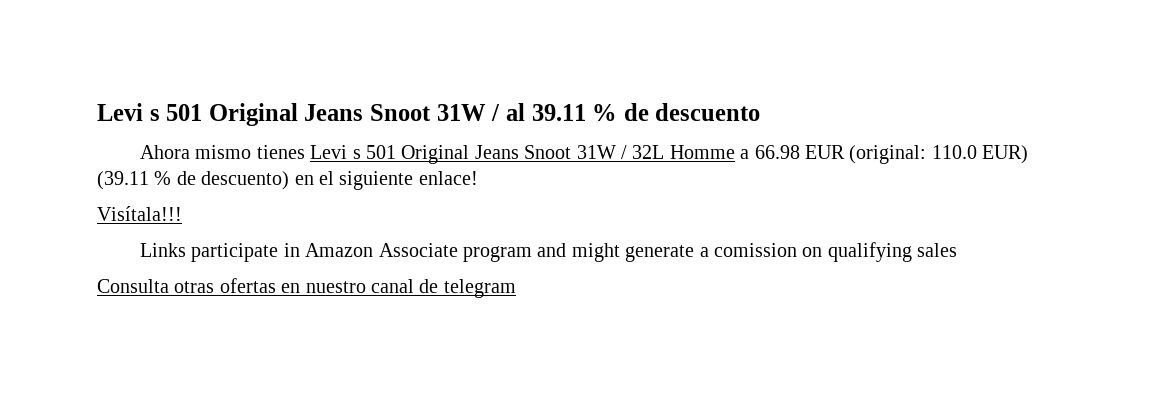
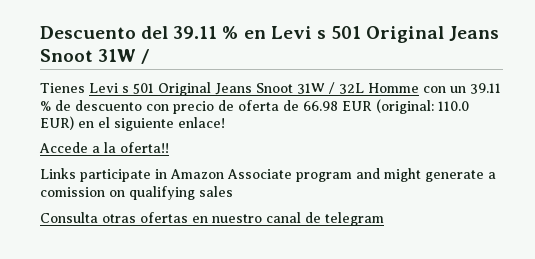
- Levi s 501 Original Jeans Snoot 31W / al 39.11 % de descuento
- Ahora mismo tienes Levi s 501 Original Jeans Snoot 31W / 32L Homme a 66.98 EUR (original: 110.0 EUR) (39.11 % de descuento) en el siguiente enlace!
+ Descuento del 39.11 % en Levi s 501 Original Jeans Snoot 31W /
+ Tienes Levi s 501 Original Jeans Snoot 31W / 32L Homme con un 39.11 % de descuento con precio de oferta de 66.98 EUR (original: 110.0 EUR) en el siguiente enlace!
- Visítala!!!
+ Accede a la oferta!!

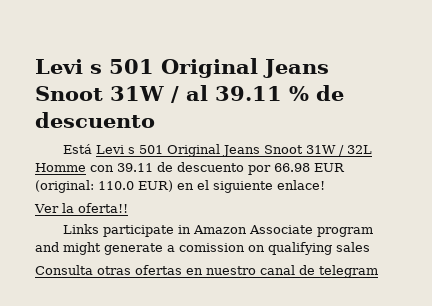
- Descuento del 39.11 % en Levi s 501 Original Jeans Snoot 31W /
- Tienes Levi s 501 Original Jeans Snoot 31W / 32L Homme con un 39.11 % de descuento con precio de oferta de 66.98 EUR (original: 110.0 EUR) en el siguiente enlace!
+ Levi s 501 Original Jeans Snoot 31W / al 39.11 % de descuento
+ Está Levi s 501 Original Jeans Snoot 31W / 32L Homme con 39.11 de descuento por 66.98 EUR (original: 110.0 EUR) en el siguiente enlace!
- Accede a la oferta!!
+ Ver la oferta!!

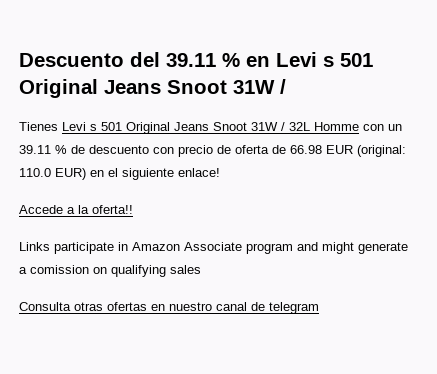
- Levi s 501 Original Jeans Snoot 31W / al 39.11 % de descuento
- Está Levi s 501 Original Jeans Snoot 31W / 32L Homme con 39.11 de descuento por 66.98 EUR (original: 110.0 EUR) en el siguiente enlace!
+ Descuento del 39.11 % en Levi s 501 Original Jeans Snoot 31W /
+ Tienes Levi s 501 Original Jeans Snoot 31W / 32L Homme con un 39.11 % de descuento con precio de oferta de 66.98 EUR (original: 110.0 EUR) en el siguiente enlace!
- Ver la oferta!!
+ Accede a la oferta!!

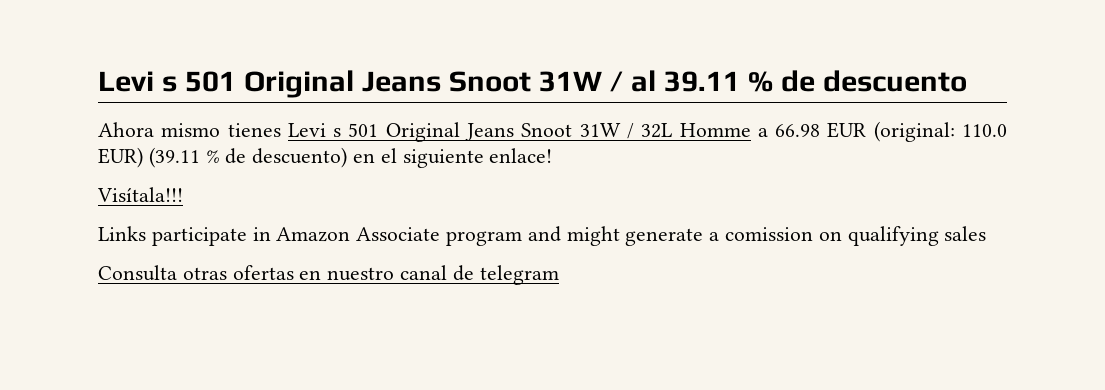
- Descuento del 39.11 % en Levi s 501 Original Jeans Snoot 31W /
- Tienes Levi s 501 Original Jeans Snoot 31W / 32L Homme con un 39.11 % de descuento con precio de oferta de 66.98 EUR (original: 110.0 EUR) en el siguiente enlace!
+ Levi s 501 Original Jeans Snoot 31W / al 39.11 % de descuento
+ Ahora mismo tienes Levi s 501 Original Jeans Snoot 31W / 32L Homme a 66.98 EUR (original: 110.0 EUR) (39.11 % de descuento) en el siguiente enlace!
- Accede a la oferta!!
+ Visítala!!!

